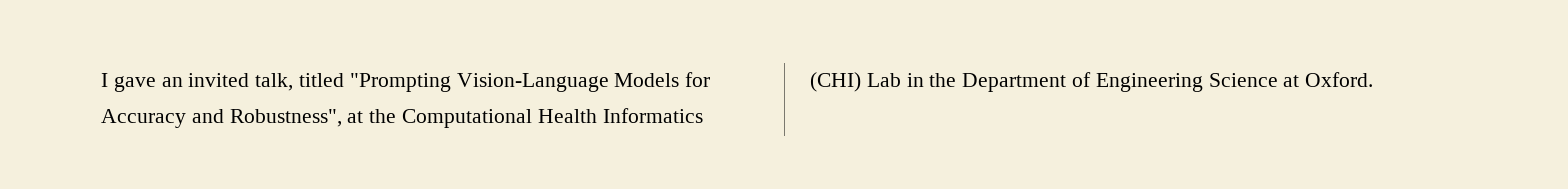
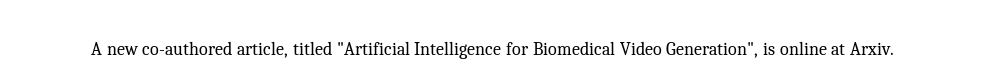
- I gave an invited talk, titled "Prompting Vision-Language Models for Accuracy and Robustness", at the Computational Health Informatics (CHI) Lab in the Department of Engineering Science at Oxford.
+ A new co-authored article, titled "Artificial Intelligence for Biomedical Video Generation", is online at Arxiv.

